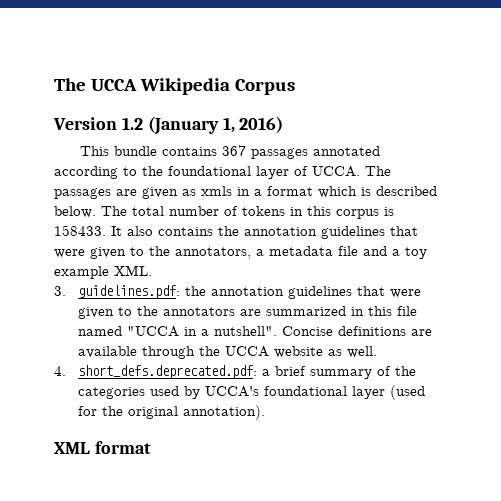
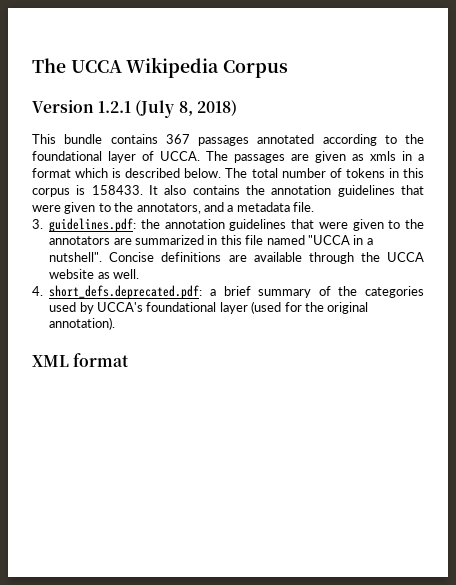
- Version 1.2 (January 1, 2016)
+ Version 1.2.1 (July 8, 2018)
- It also contains the annotation guidelines that were given to the annotators, a metadata file and a toy example XML.
+ It also contains the annotation guidelines that were given to the annotators, and a metadata file.

